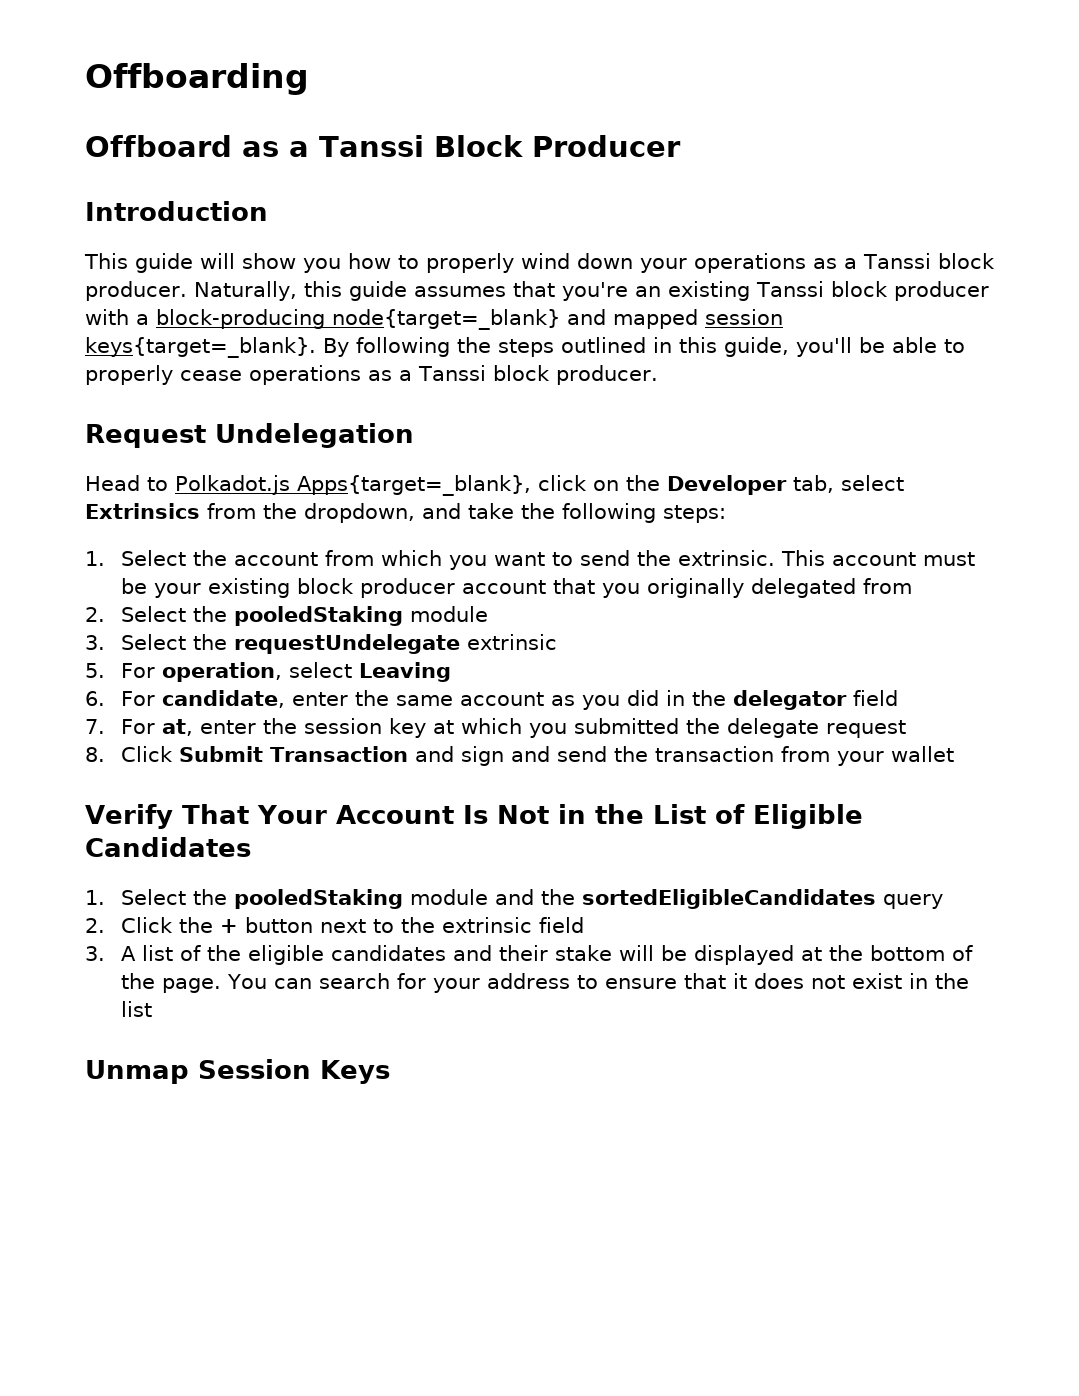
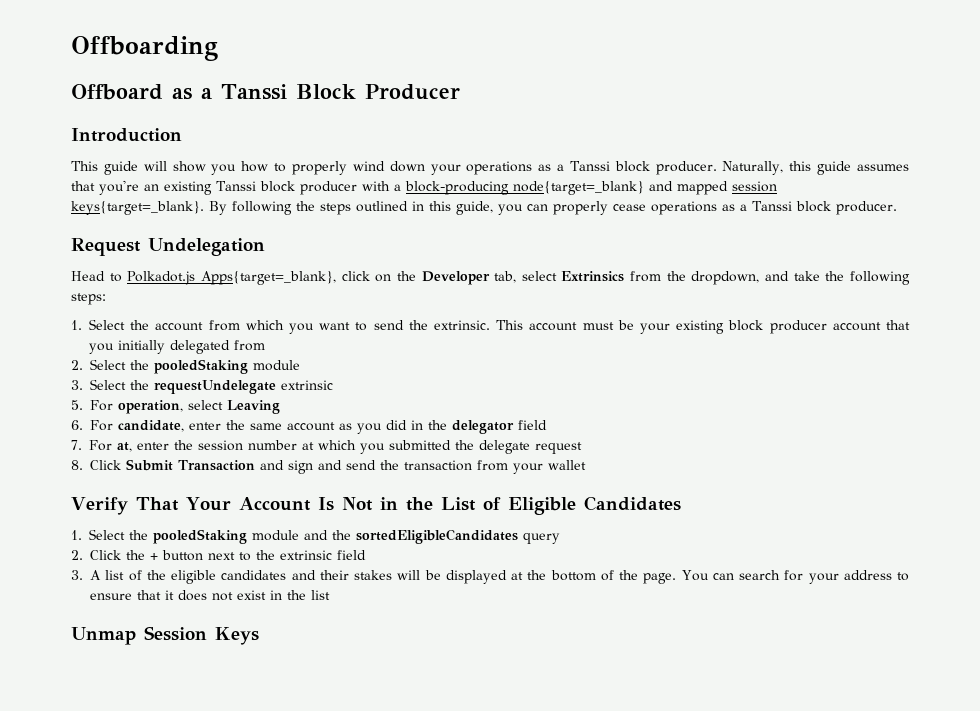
- By following the steps outlined in this guide, you'll be able to properly cease operations as a Tanssi block producer.
+ By following the steps outlined in this guide, you can properly cease operations as a Tanssi block producer.
- This account must be your existing block producer account that you originally delegated from
+ This account must be your existing block producer account that you initially delegated from
- 7. For at, enter the session key at which you submitted the delegate request
+ 7. For at, enter the session number at which you submitted the delegate request
- 3. A list of the eligible candidates and their stake will be displayed at the bottom of the page.
+ 3. A list of the eligible candidates and their stakes will be displayed at the bottom of the page.

